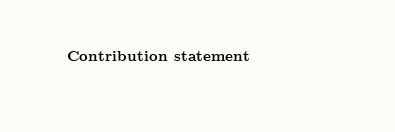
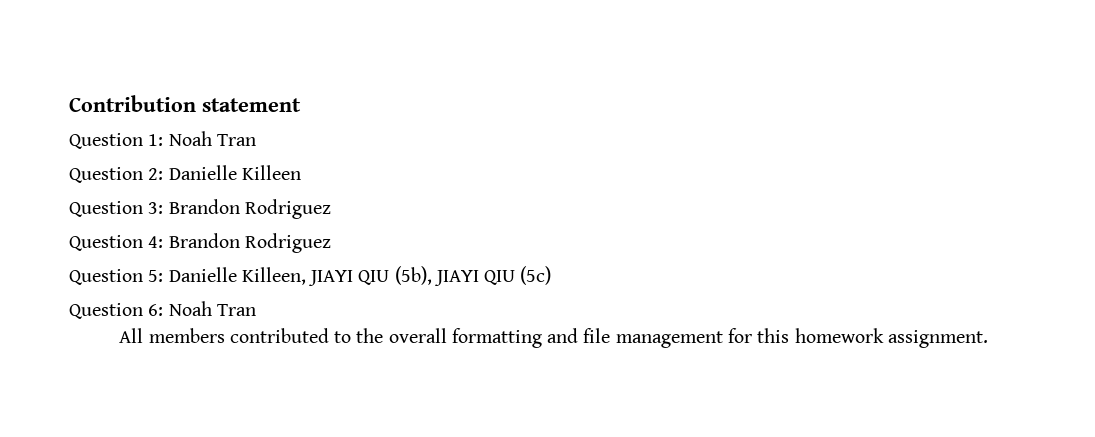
+ Question 1: Noah Tran
+ Question 2: Danielle Killeen
+ Question 3: Brandon Rodriguez
+ Question 4: Brandon Rodriguez
+ Question 5: Danielle Killeen, JIAYI QIU (5b), JIAYI QIU (5c)
+ Question 6: Noah Tran
+ All members contributed to the overall formatting and file management for this homework assignment.

